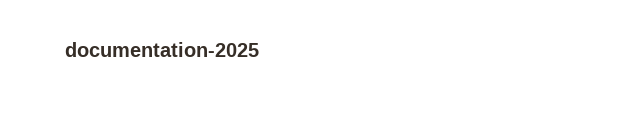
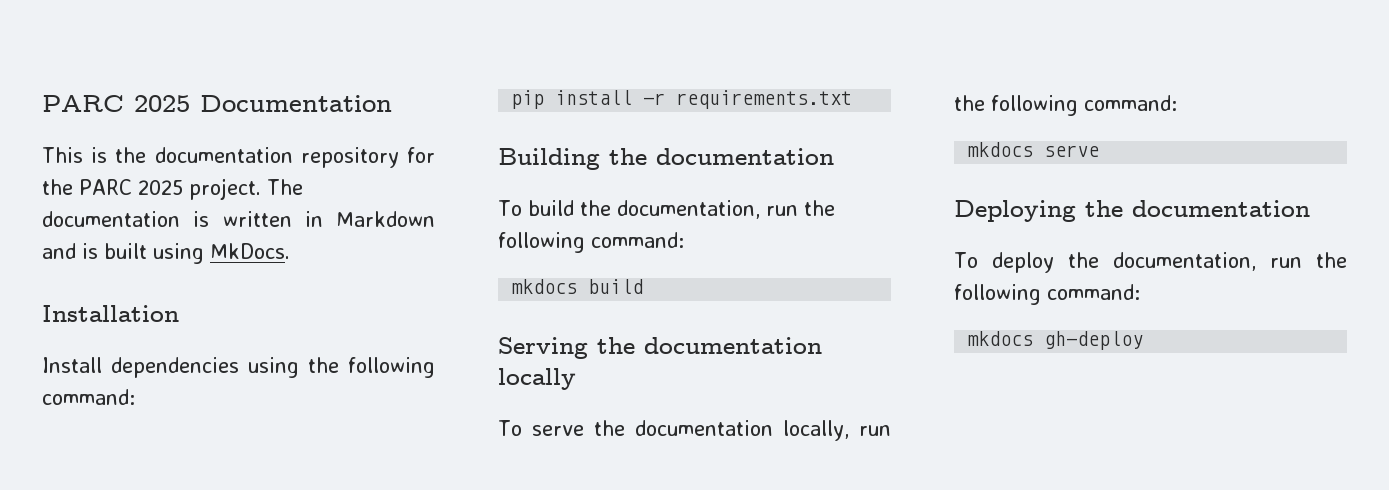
- documentation-2025
+ PARC 2025 Documentation
+ This is the documentation repository for the PARC 2025 project. The documentation is written in Markdown and is built using MkDocs.
+ Installation
+ Install dependencies using the following command:
+ pip install -r requirements.txt
+ Building the documentation
+ To build the documentation, run the following command:
+ mkdocs build
+ Serving the documentation locally
+ To serve the documentation locally, run the following command:
+ mkdocs serve
+ Deploying the documentation
+ To deploy the documentation, run the following command:
+ mkdocs gh-deploy

